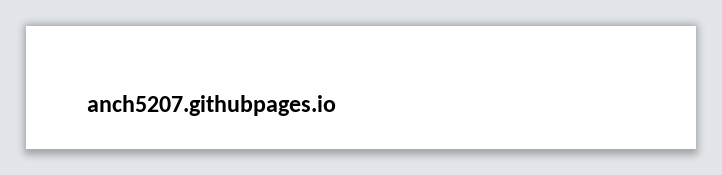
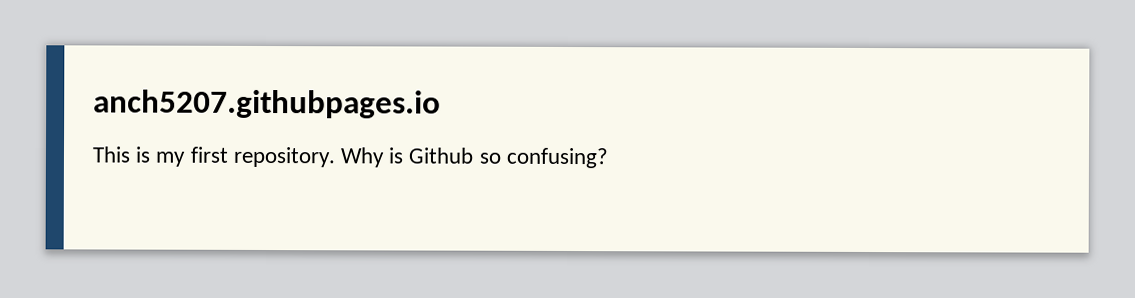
+ This is my first repository. Why is Github so confusing?

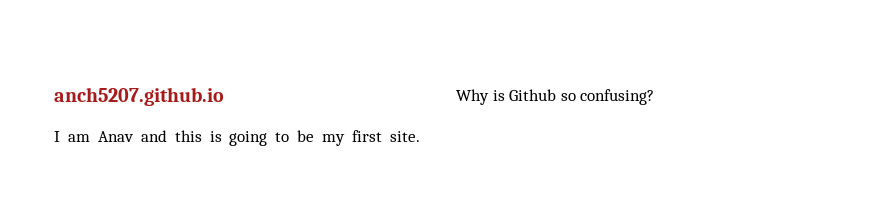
- anch5207.githubpages.io
- This is my first repository.
+ anch5207.github.io
+ I am Anav and this is going to be my first site.

